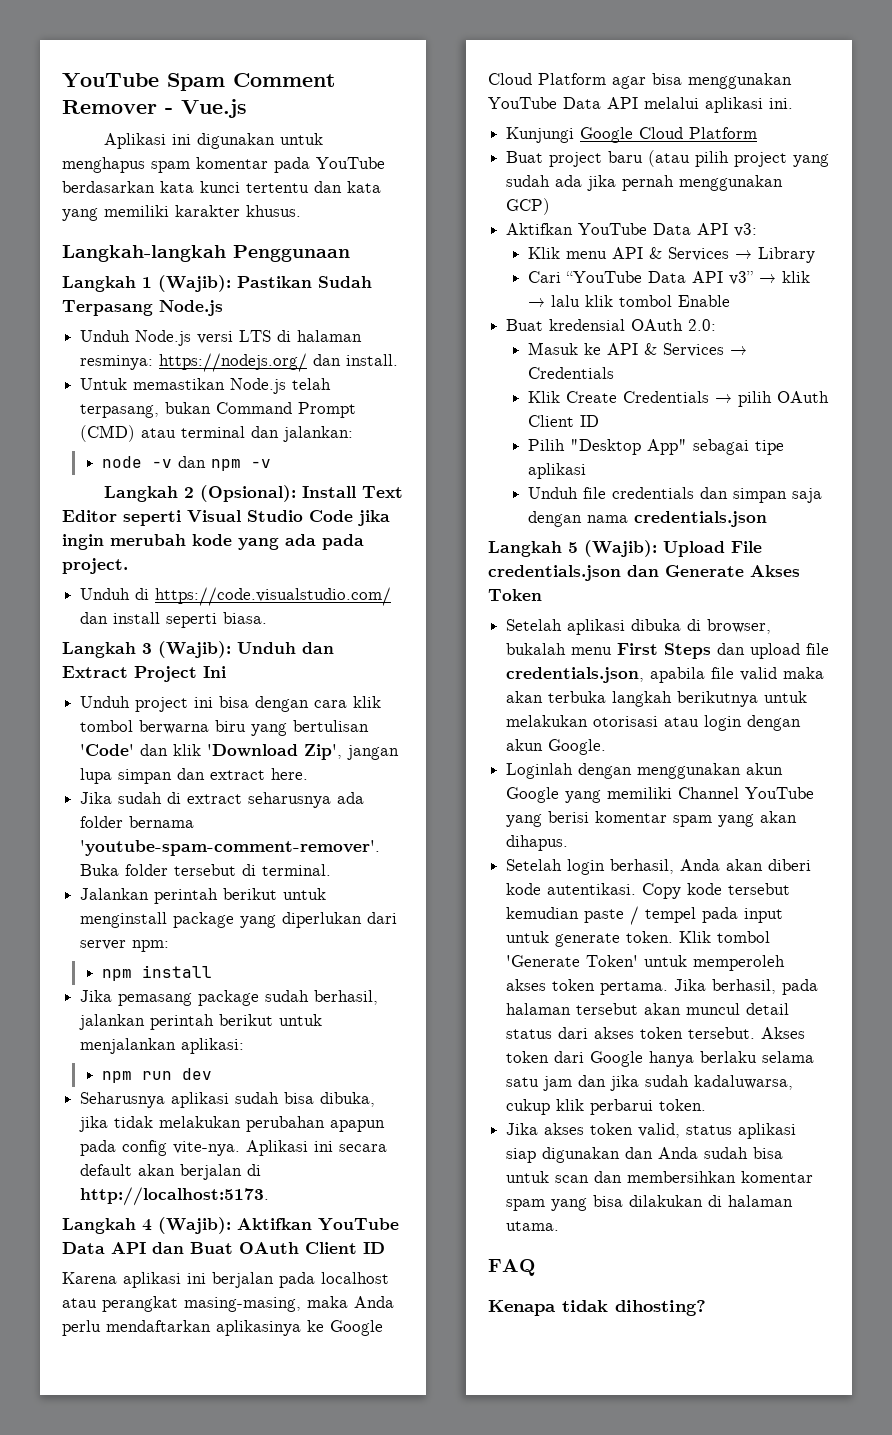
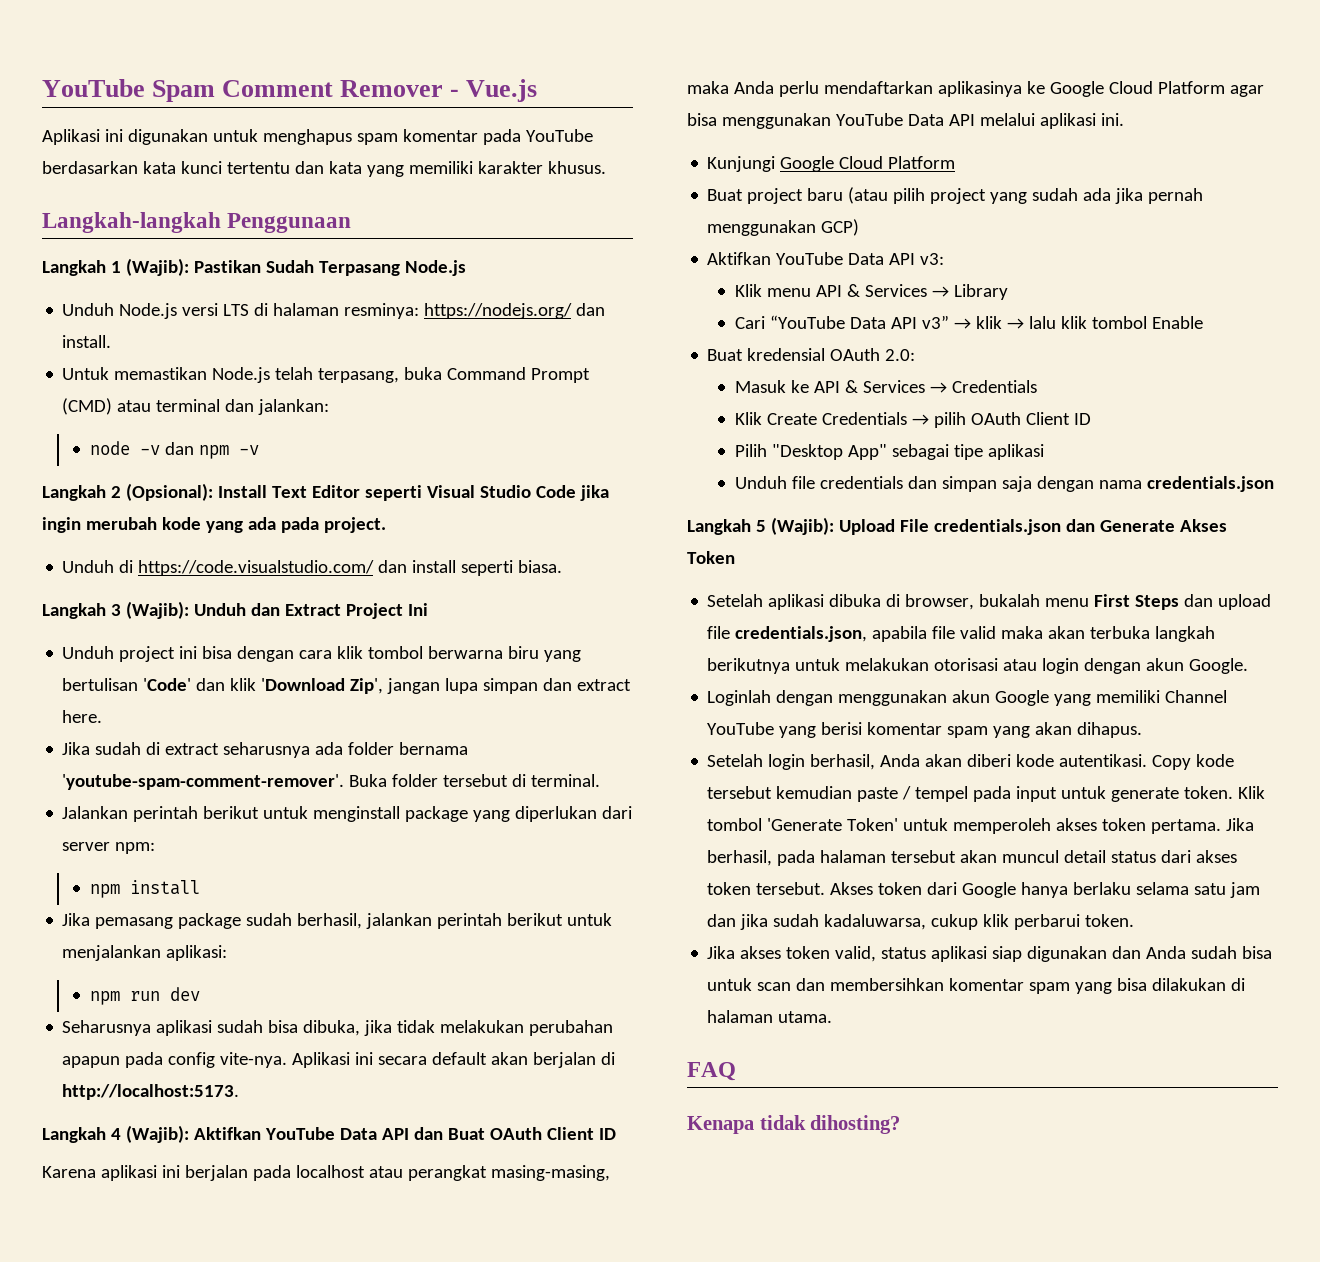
- Untuk memastikan Node.js telah terpasang, bukan Command Prompt (CMD) atau terminal dan jalankan:
+ Untuk memastikan Node.js telah terpasang, buka Command Prompt (CMD) atau terminal dan jalankan:

